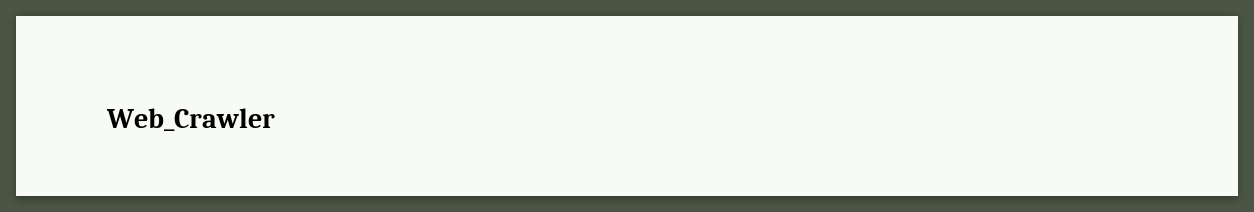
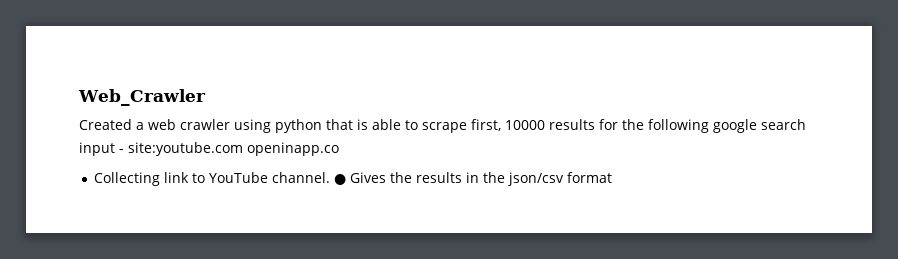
+ Created a web crawler using python that is able to scrape first, 10000 results for the following google search input - site:youtube.com openinapp.co
+ Collecting link to YouTube channel. ● Gives the results in the json/csv format

